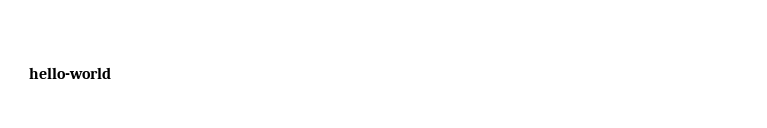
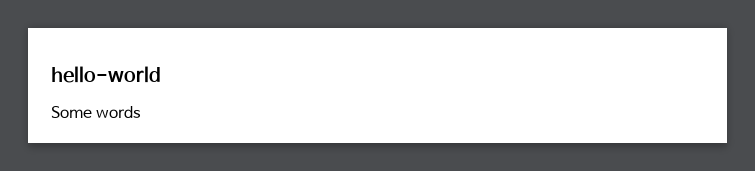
+ Some words

